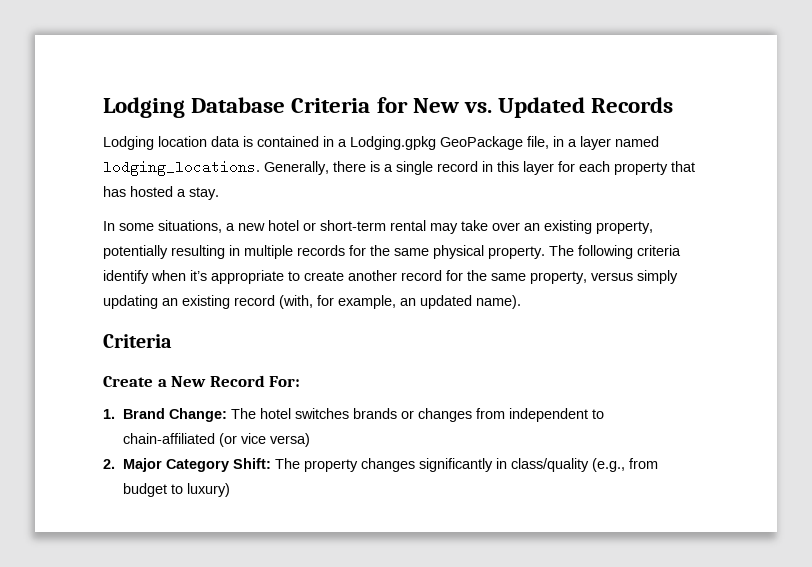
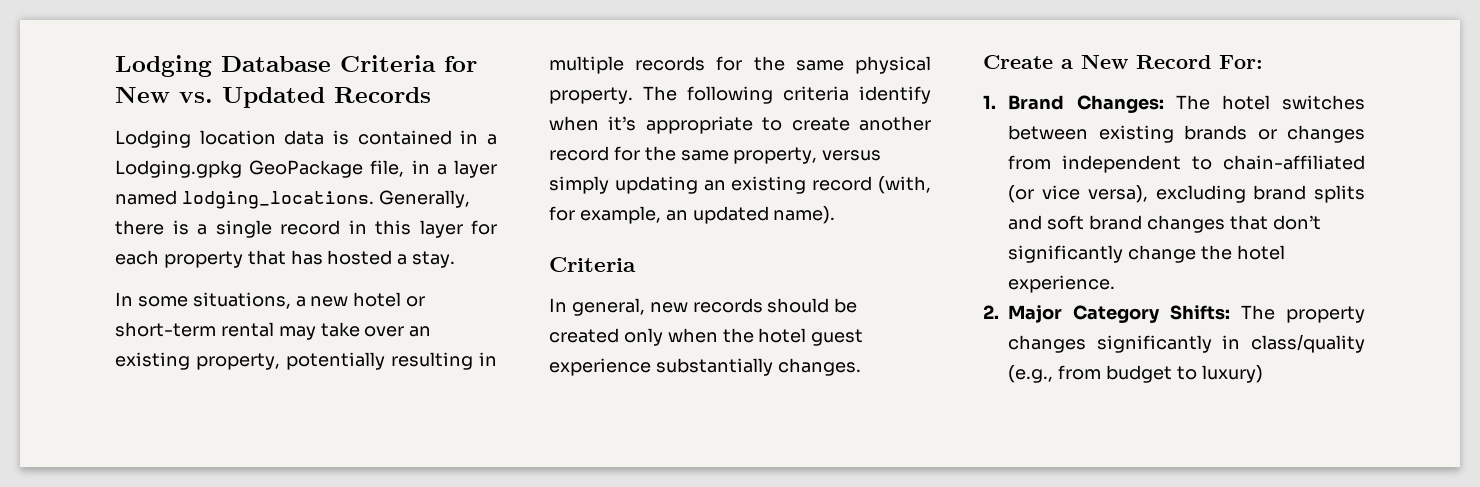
+ In general, new records should be created only when the hotel guest experience substantially changes.
- 1. Brand Change: The hotel switches brands or changes from independent to chain-affiliated (or vice versa)
+ 1. Brand Changes: The hotel switches between existing brands or changes from independent to chain-affiliated (or vice versa), excluding brand splits and soft brand changes that don’t significantly change the hotel experience.
- 2. Major Category Shift: The property changes significantly in class/quality (e.g., from budget to luxury)
+ 2. Major Category Shifts: The property changes significantly in class/quality (e.g., from budget to luxury)

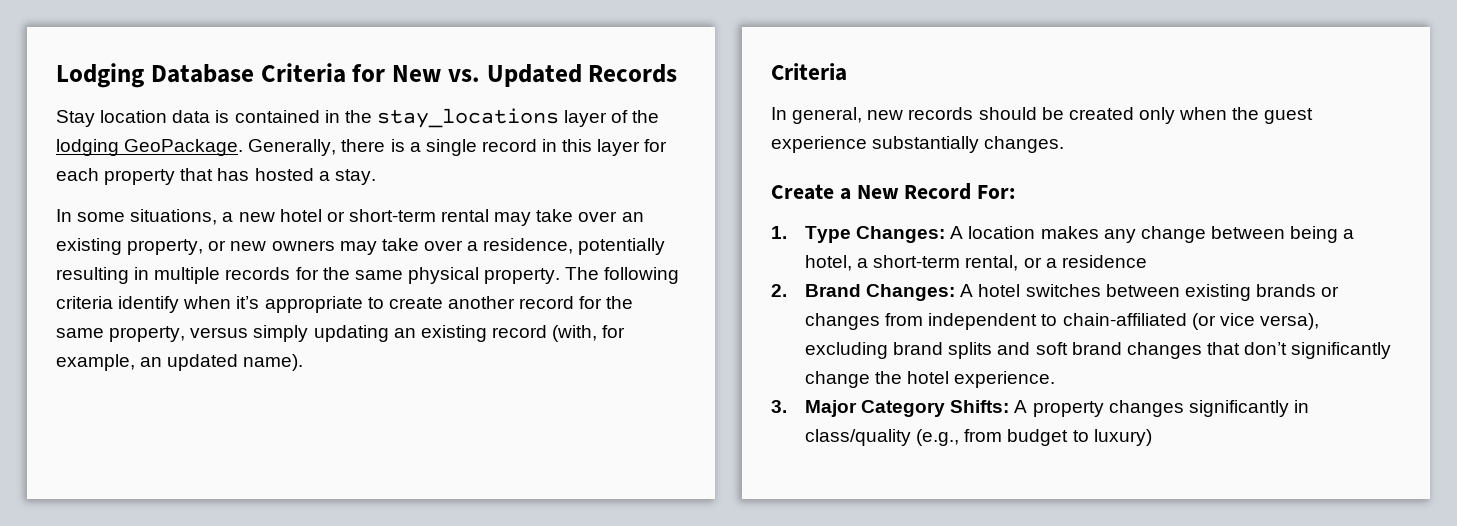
- Lodging location data is contained in a Lodging.gpkg GeoPackage file, in a layer named lodging_locations.
+ Stay location data is contained in the stay_locations layer of the lodging GeoPackage.
- In some situations, a new hotel or short-term rental may take over an existing property, potentially resulting in multiple records for the same physical property.
+ In some situations, a new hotel or short-term rental may take over an existing property, or new owners may take over a residence, potentially resulting in multiple records for the same physical property.
- In general, new records should be created only when the hotel guest experience substantially changes.
+ In general, new records should be created only when the guest experience substantially changes.
- 1. Brand Changes: The hotel switches between existing brands or changes from independent to chain-affiliated (or vice versa), excluding brand splits and soft brand changes that don’t significantly change the hotel experience.
+ 1. Type Changes: A location makes any change between being a hotel, a short-term rental, or a residence
+ 2. Brand Changes: A hotel switches between existing brands or changes from independent to chain-affiliated (or vice versa), excluding brand splits and soft brand changes that don’t significantly change the hotel experience.
- 2. Major Category Shifts: The property changes significantly in class/quality (e.g., from budget to luxury)
+ 3. Major Category Shifts: A property changes significantly in class/quality (e.g., from budget to luxury)

